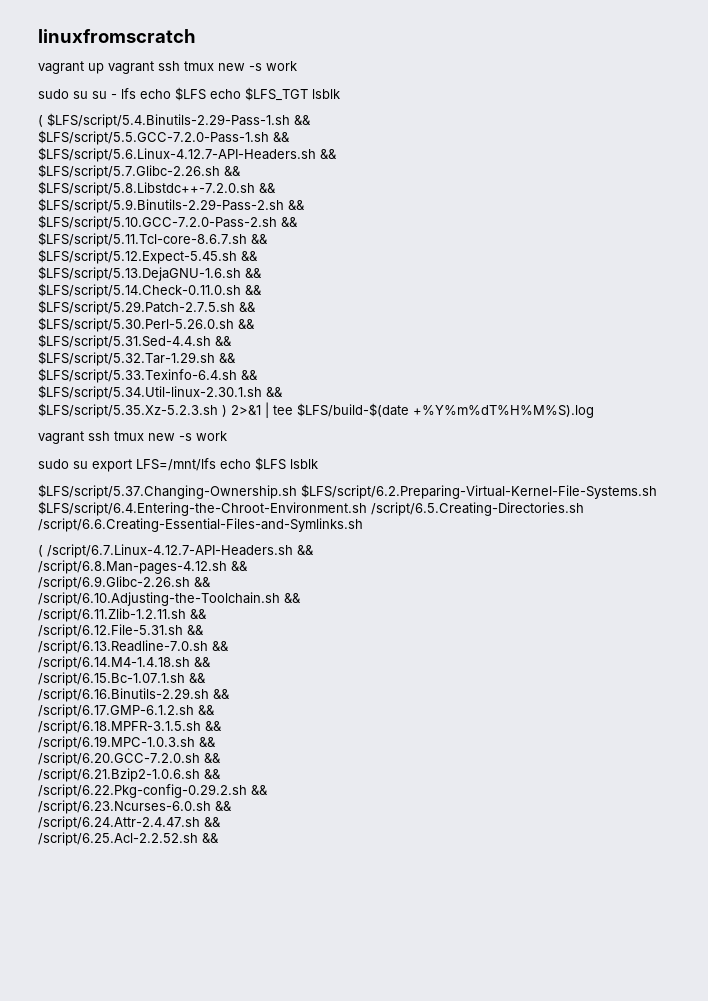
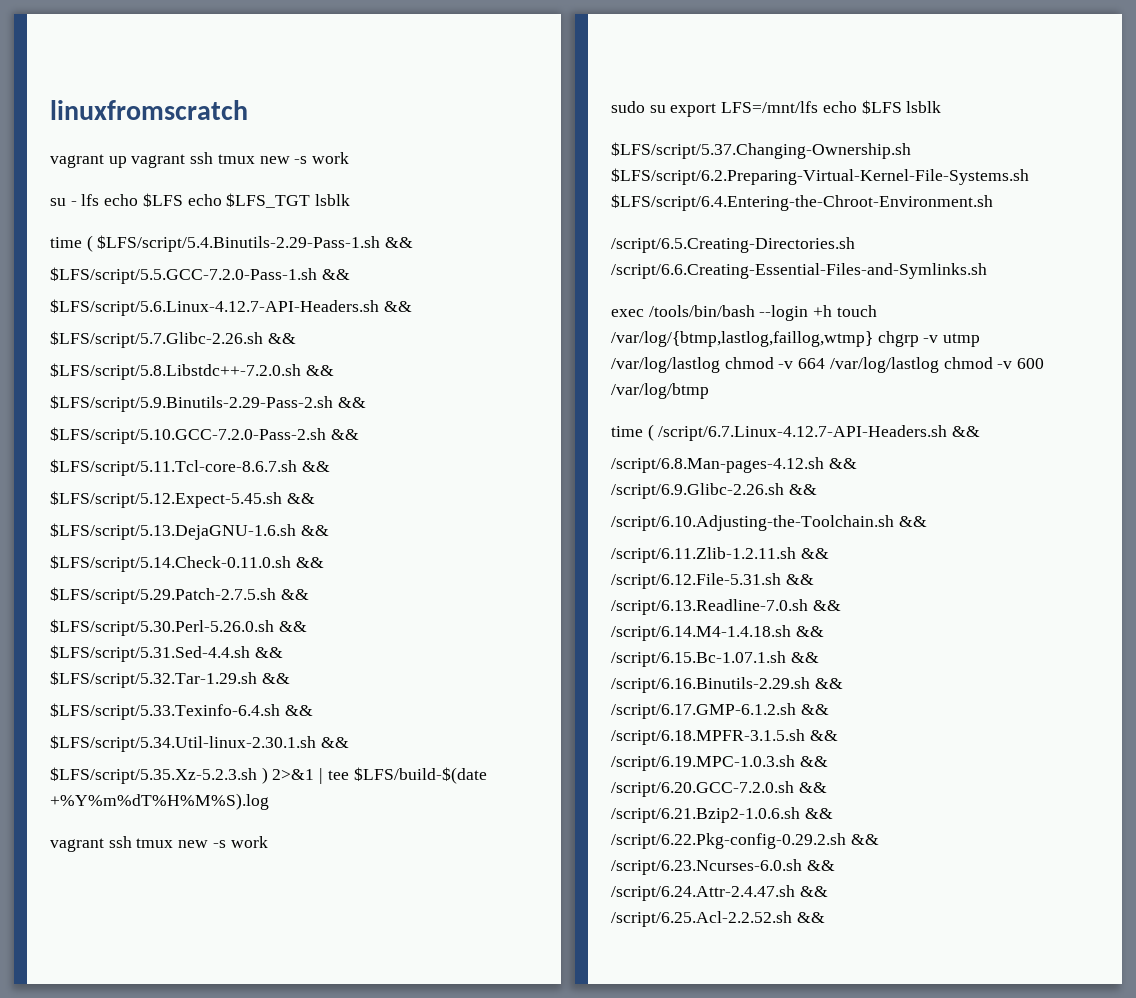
- sudo su su - lfs echo $LFS echo $LFS_TGT lsblk
+ su - lfs echo $LFS echo $LFS_TGT lsblk
- ( $LFS/script/5.4.Binutils-2.29-Pass-1.sh &&
+ time ( $LFS/script/5.4.Binutils-2.29-Pass-1.sh &&
- $LFS/script/5.37.Changing-Ownership.sh $LFS/script/6.2.Preparing-Virtual-Kernel-File-Systems.sh $LFS/script/6.4.Entering-the-Chroot-Environment.sh /script/6.5.Creating-Directories.sh /script/6.6.Creating-Essential-Files-and-Symlinks.sh
+ $LFS/script/5.37.Changing-Ownership.sh $LFS/script/6.2.Preparing-Virtual-Kernel-File-Systems.sh $LFS/script/6.4.Entering-the-Chroot-Environment.sh
+ /script/6.5.Creating-Directories.sh /script/6.6.Creating-Essential-Files-and-Symlinks.sh
- ( /script/6.7.Linux-4.12.7-API-Headers.sh &&
+ exec /tools/bin/bash --login +h touch /var/log/{btmp,lastlog,faillog,wtmp} chgrp -v utmp /var/log/lastlog chmod -v 664 /var/log/lastlog chmod -v 600 /var/log/btmp
+ time ( /script/6.7.Linux-4.12.7-API-Headers.sh &&

